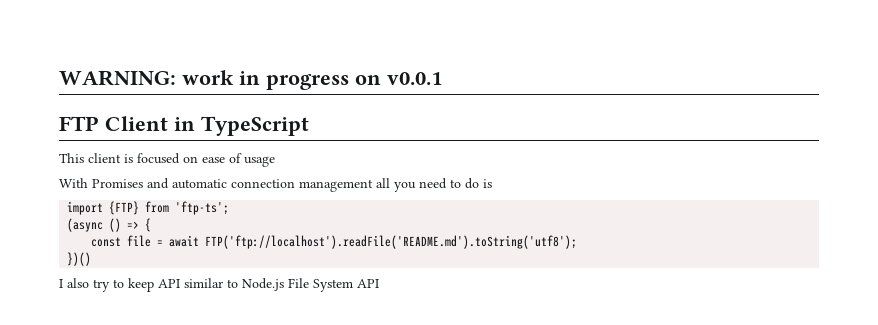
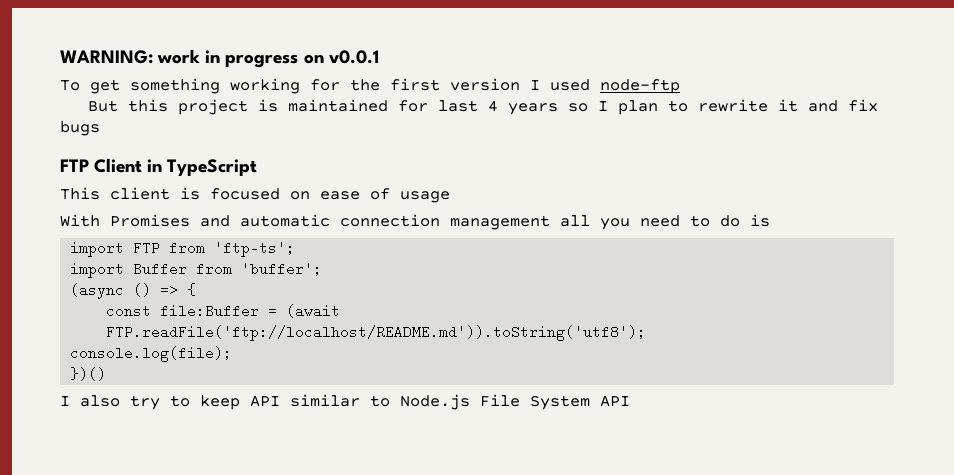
+ To get something working for the first version I used node-ftp
+ But this project is maintained for last 4 years so I plan to rewrite it and fix bugs
- import {FTP} from 'ftp-ts';
+ import FTP from 'ftp-ts';
+ import Buffer from 'buffer';
- const file = await FTP('ftp://localhost').readFile('README.md').toString('utf8');
+ const file:Buffer = (await FTP.readFile('ftp://localhost/README.md')).toString('utf8');
+ console.log(file);

